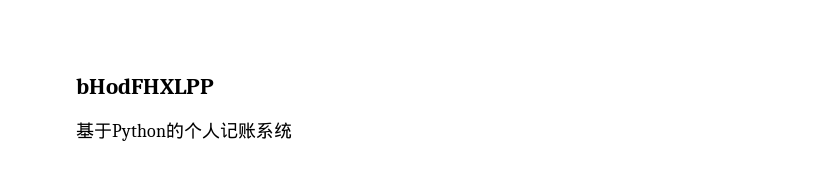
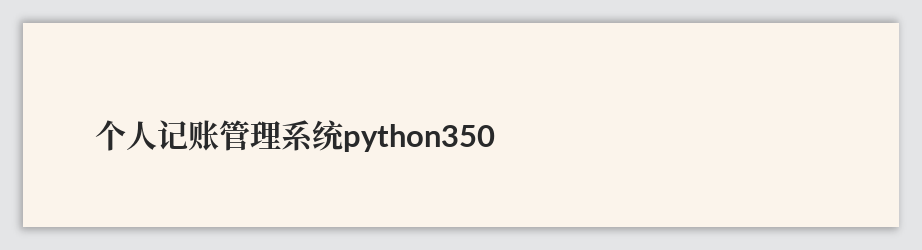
- bHodFHXLPP
- 基于Python的个人记账系统
+ 个人记账管理系统python350

